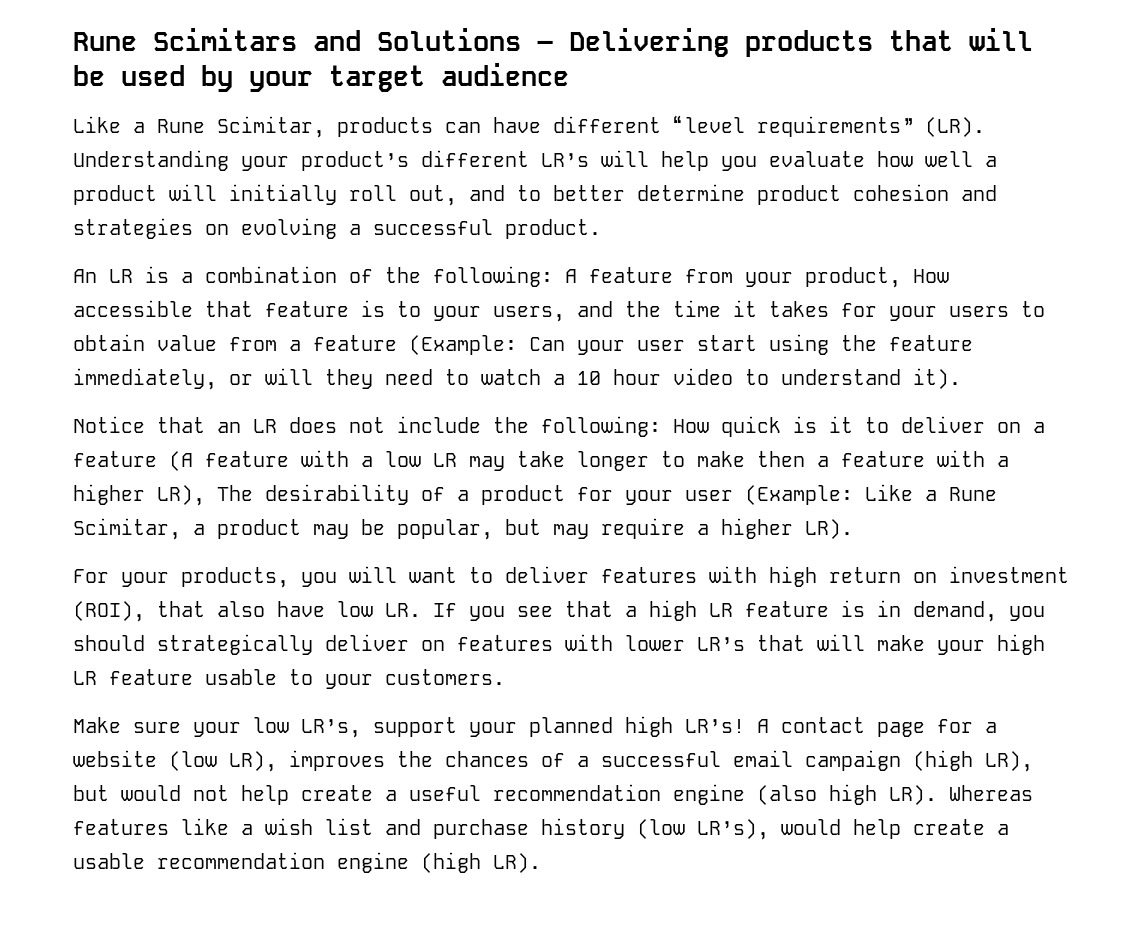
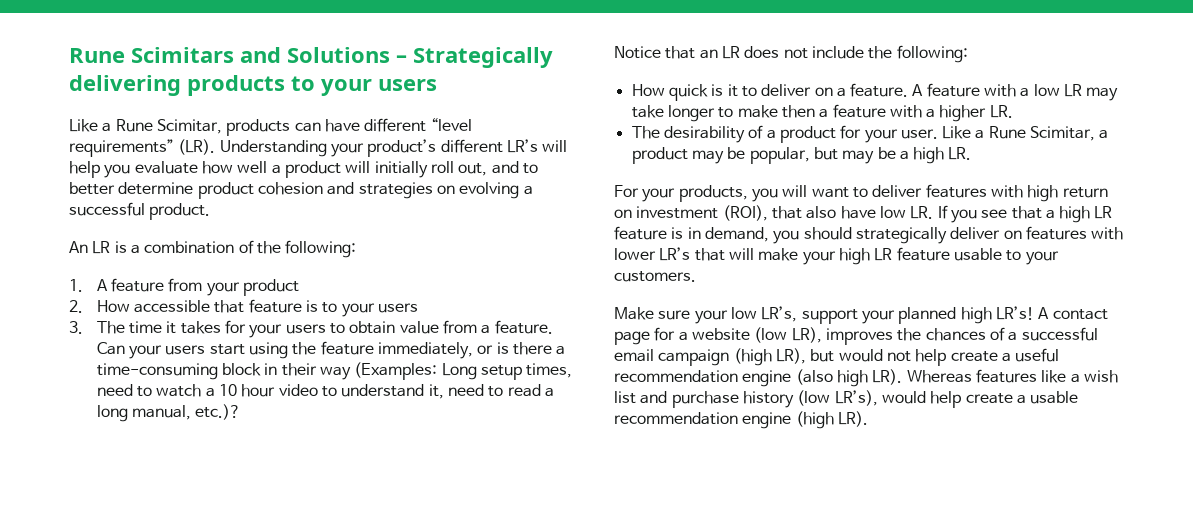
- Rune Scimitars and Solutions – Delivering products that will be used by your target audience
+ Rune Scimitars and Solutions – Strategically delivering products to your users
- An LR is a combination of the following: A feature from your product, How accessible that feature is to your users, and the time it takes for your users to obtain value from a feature (Example: Can your user start using the feature immediately, or will they need to watch a 10 hour video to understand it).
+ An LR is a combination of the following:
+ 1. A feature from your product
+ 2. How accessible that feature is to your users
+ 3. The time it takes for your users to obtain value from a feature. Can your users start using the feature immediately, or is there a time-consuming block in their way (Examples: Long setup times, need to watch a 10 hour video to understand it, need to read a long manual, etc.)?
- Notice that an LR does not include the following: How quick is it to deliver on a feature (A feature with a low LR may take longer to make then a feature with a higher LR), The desirability of a product for your user (Example: Like a Rune Scimitar, a product may be popular, but may require a higher LR).
+ Notice that an LR does not include the following:
+ How quick is it to deliver on a feature. A feature with a low LR may take longer to make then a feature with a higher LR.
+ The desirability of a product for your user. Like a Rune Scimitar, a product may be popular, but may be a high LR.

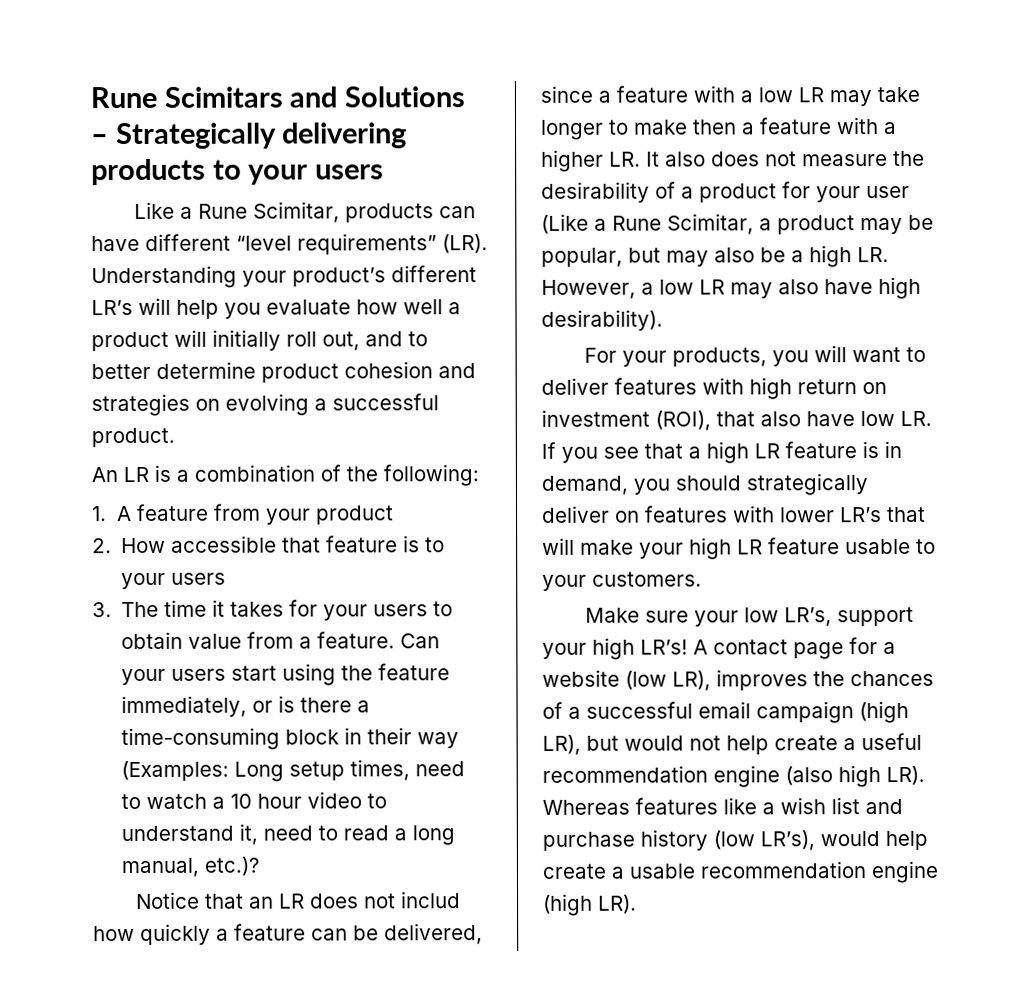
- Notice that an LR does not include the following:
- How quick is it to deliver on a feature. A feature with a low LR may take longer to make then a feature with a higher LR.
- The desirability of a product for your user. Like a Rune Scimitar, a product may be popular, but may be a high LR.
+ Notice that an LR does not includ how quickly a feature can be delivered, since a feature with a low LR may take longer to make then a feature with a higher LR. It also does not measure the desirability of a product for your user (Like a Rune Scimitar, a product may be popular, but may also be a high LR. However, a low LR may also have high desirability).
- Make sure your low LR’s, support your planned high LR’s!
+ Make sure your low LR’s, support your high LR’s!

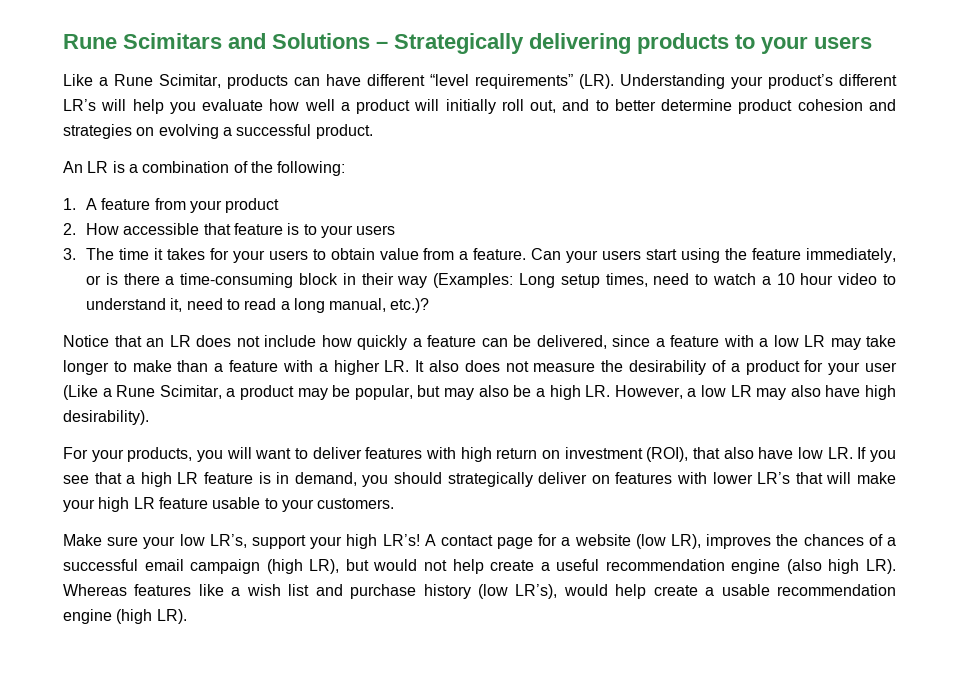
- Notice that an LR does not includ how quickly a feature can be delivered, since a feature with a low LR may take longer to make then a feature with a higher LR. It also does not measure the desirability of a product for your user (Like a Rune Scimitar, a product may be popular, but may also be a high LR. However, a low LR may also have high desirability).
+ Notice that an LR does not include how quickly a feature can be delivered, since a feature with a low LR may take longer to make than a feature with a higher LR. It also does not measure the desirability of a product for your user (Like a Rune Scimitar, a product may be popular, but may also be a high LR. However, a low LR may also have high desirability).

